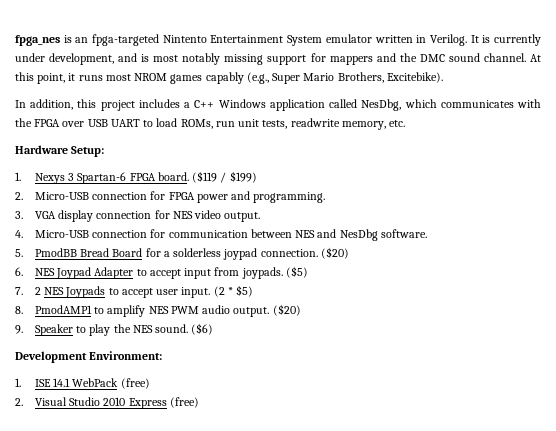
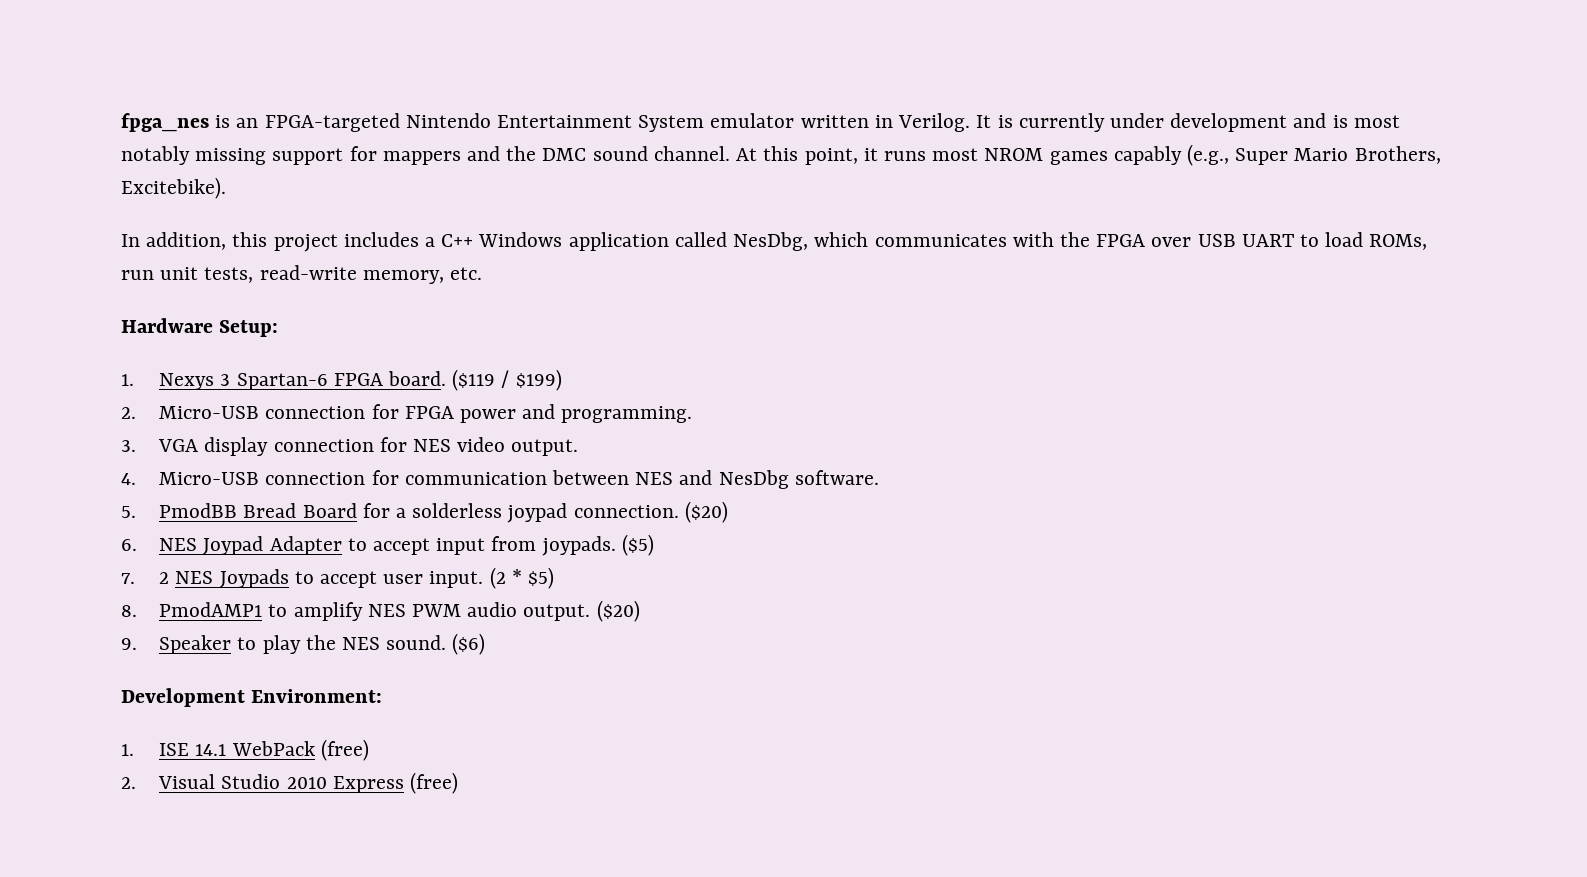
- fpga_nes is an fpga-targeted Nintento Entertainment System emulator written in Verilog.
+ fpga_nes is an FPGA-targeted Nintendo Entertainment System emulator written in Verilog.
- It is currently under development, and is most notably missing support for mappers and the DMC sound channel.
+ It is currently under development and is most notably missing support for mappers and the DMC sound channel.
- In addition, this project includes a C++ Windows application called NesDbg, which communicates with the FPGA over USB UART to load ROMs, run unit tests, readwrite memory, etc.
+ In addition, this project includes a C++ Windows application called NesDbg, which communicates with the FPGA over USB UART to load ROMs, run unit tests, read-write memory, etc.

